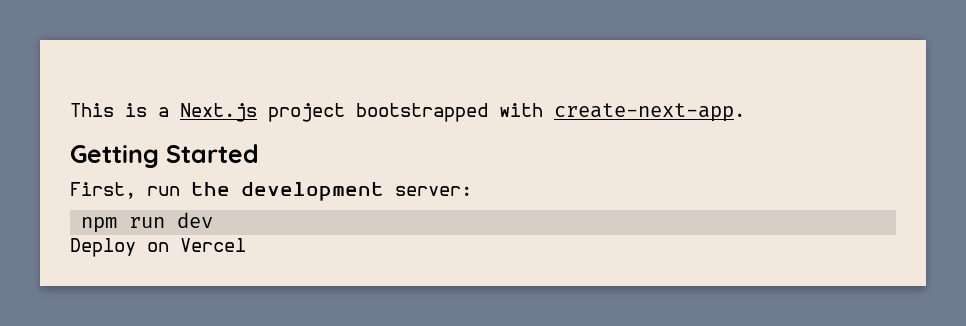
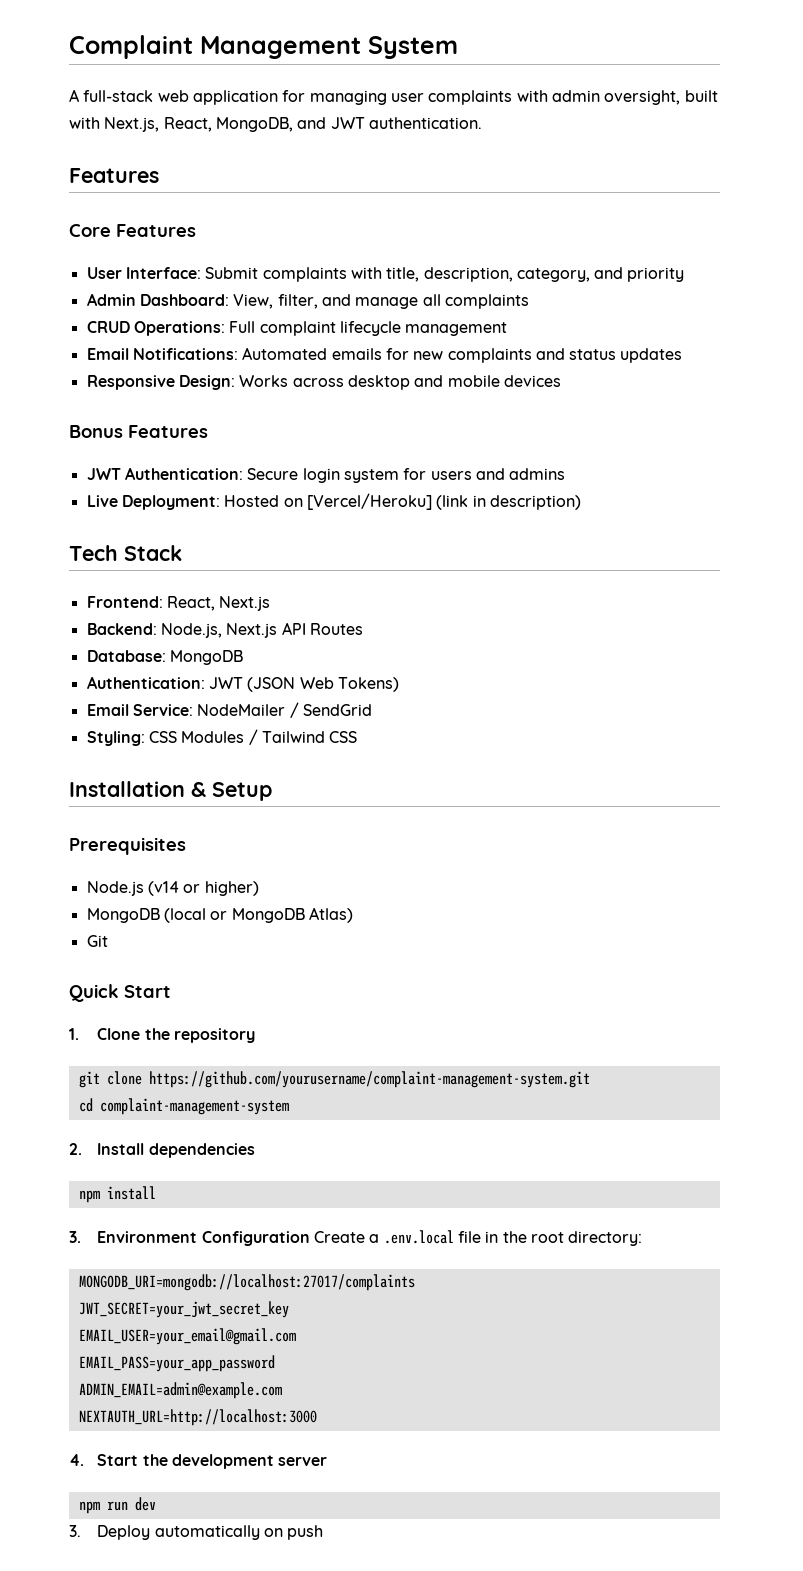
- This is a Next.js project bootstrapped with create-next-app.
- Getting Started
- First, run the development server:
+ Complaint Management System
+ A full-stack web application for managing user complaints with admin oversight, built with Next.js, React, MongoDB, and JWT authentication.
+ Features
+ Core Features
+ User Interface: Submit complaints with title, description, category, and priority
+ Admin Dashboard: View, filter, and manage all complaints
+ CRUD Operations: Full complaint lifecycle management
+ Email Notifications: Automated emails for new complaints and status updates
+ Responsive Design: Works across desktop and mobile devices
+ Bonus Features
+ JWT Authentication: Secure login system for users and admins
+ Live Deployment: Hosted on [Vercel/Heroku] (link in description)
+ Tech Stack
+ Frontend: React, Next.js
+ Backend: Node.js, Next.js API Routes
+ Database: MongoDB
+ Authentication: JWT (JSON Web Tokens)
+ Email Service: NodeMailer / SendGrid
+ Styling: CSS Modules / Tailwind CSS
+ Installation & Setup
+ Prerequisites
+ Node.js (v14 or higher)
+ MongoDB (local or MongoDB Atlas)
+ Git
+ Quick Start
+ 1. Clone the repository
+ git clone https://github.com/yourusername/complaint-management-system.git
+ cd complaint-management-system
+ 2. Install dependencies
+ npm install
+ 3. Environment Configuration Create a .env.local file in the root directory:
+ MONGODB_URI=mongodb://localhost:27017/complaints
+ JWT_SECRET=your_jwt_secret_key
+ EMAIL_USER=your_email@gmail.com
+ EMAIL_PASS=your_app_password
+ ADMIN_EMAIL=admin@example.com
+ NEXTAUTH_URL=http://localhost:3000
+ 4. Start the development server
- Deploy on Vercel
+ 3. Deploy automatically on push

